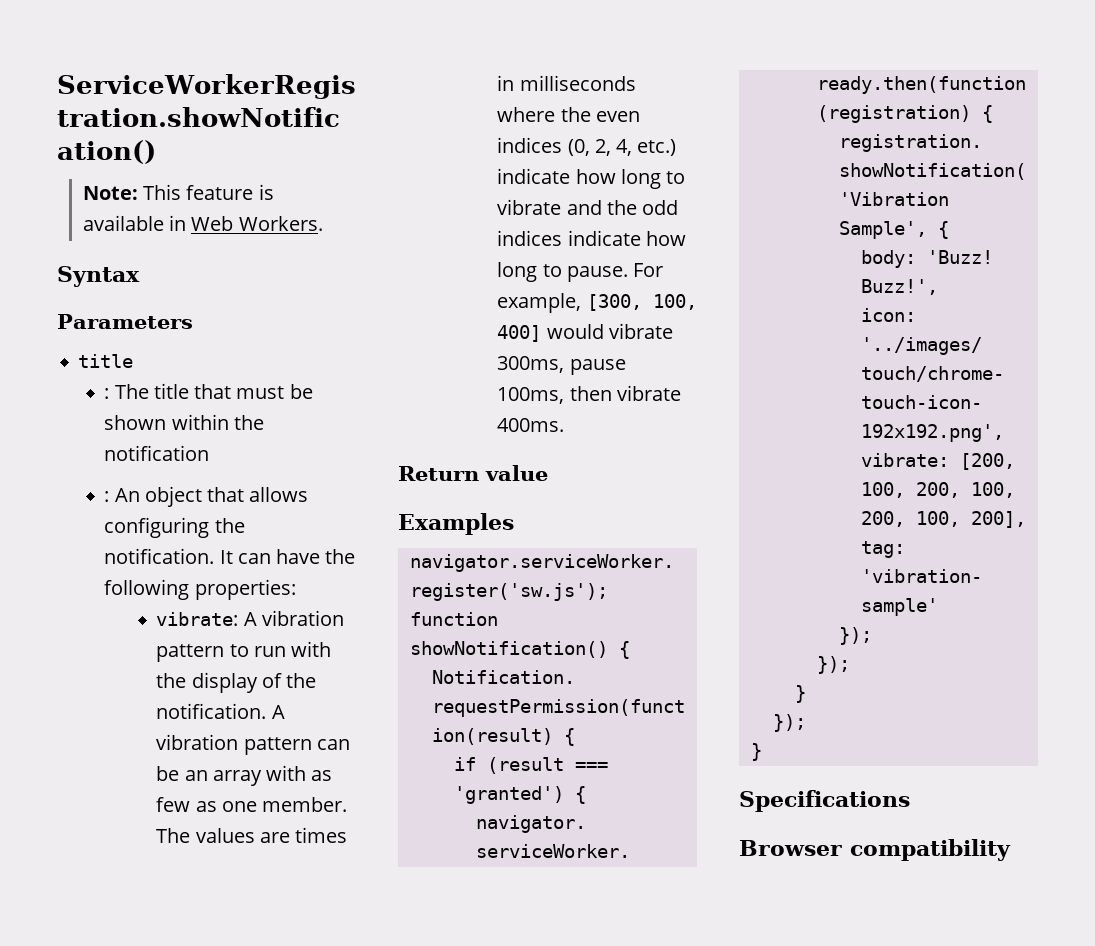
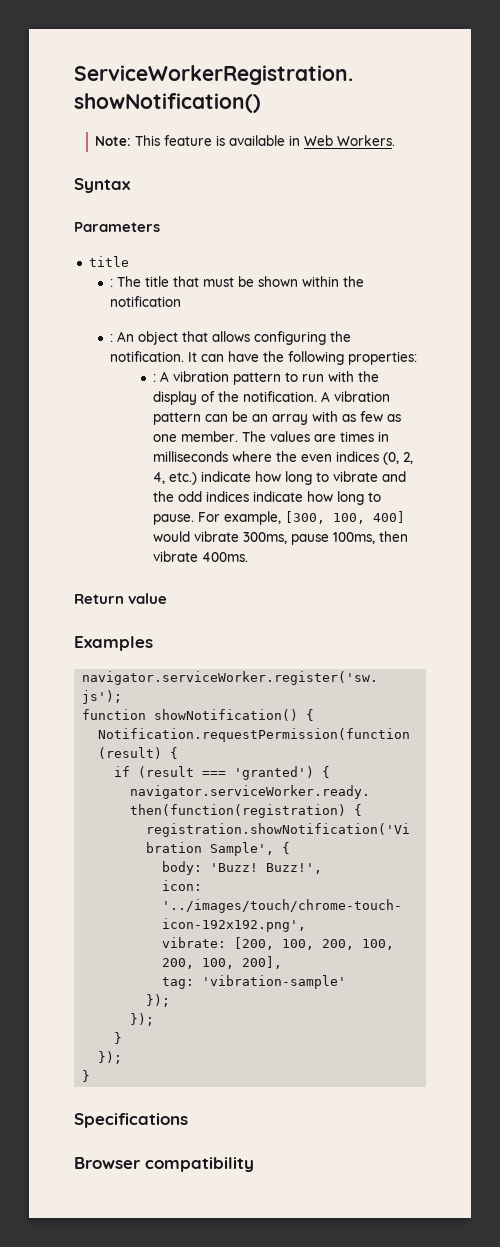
- vibrate: A vibration pattern to run with the display of the notification.
+ : A vibration pattern to run with the display of the notification.

